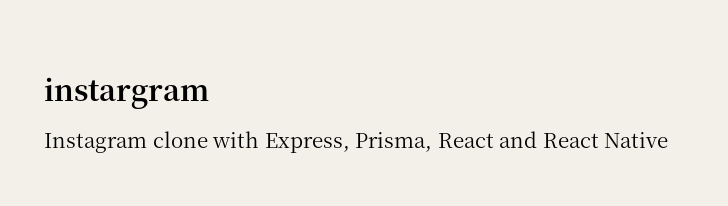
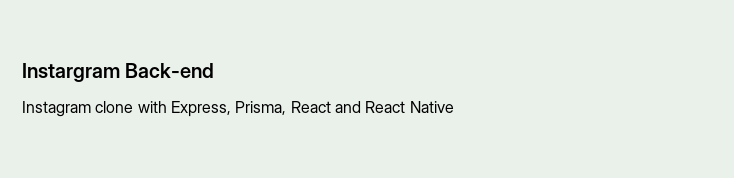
- instargram
+ Instargram Back-end

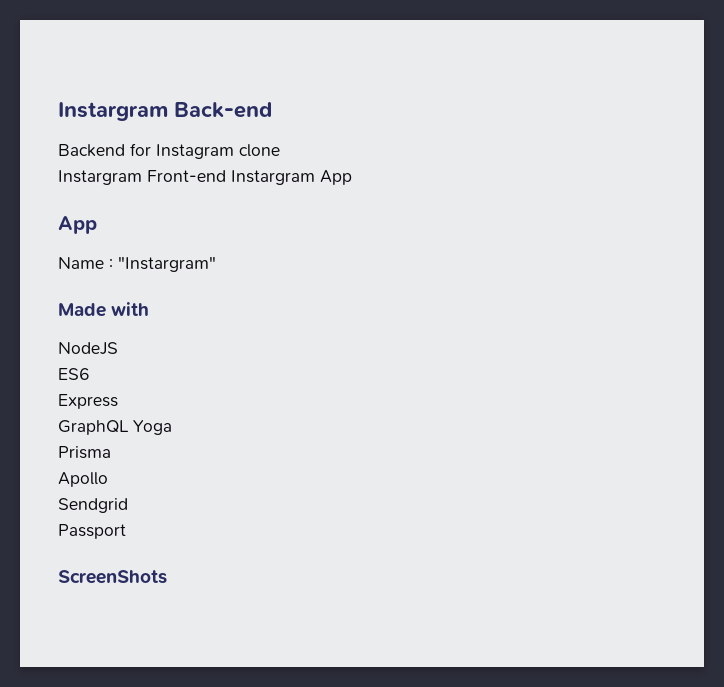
- Instagram clone with Express, Prisma, React and React Native
+ Backend for Instagram clone
+ Instargram Front-end Instargram App
+ App
+ Name : "Instargram"
+ Made with
+ NodeJS
+ ES6
+ Express
+ GraphQL Yoga
+ Prisma
+ Apollo
+ Sendgrid
+ Passport
+ ScreenShots

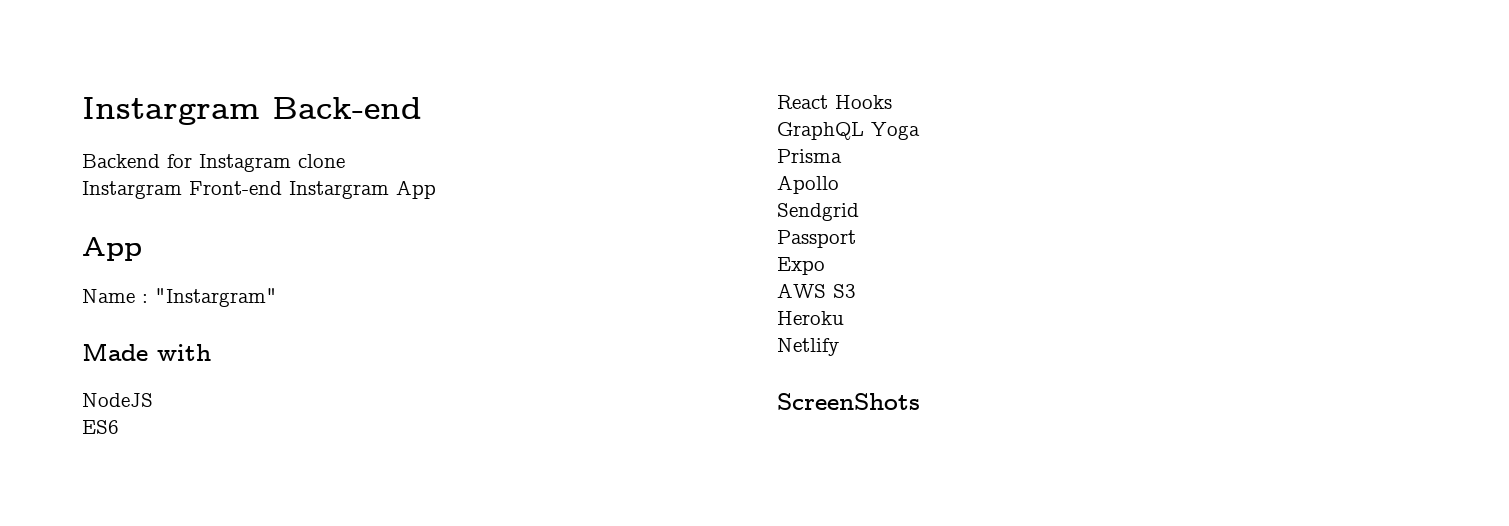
- Express
+ React Hooks
+ Expo
+ AWS S3
+ Heroku
+ Netlify

